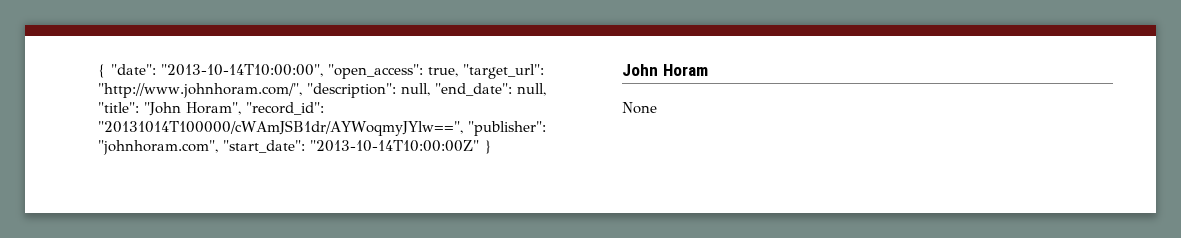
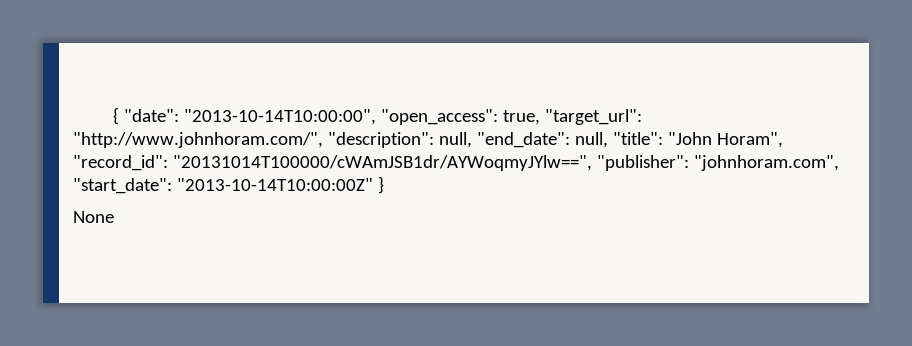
- John Horam

